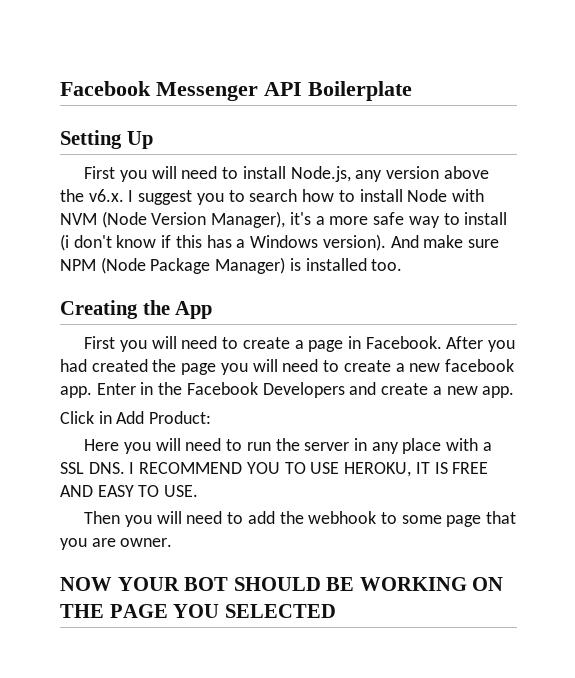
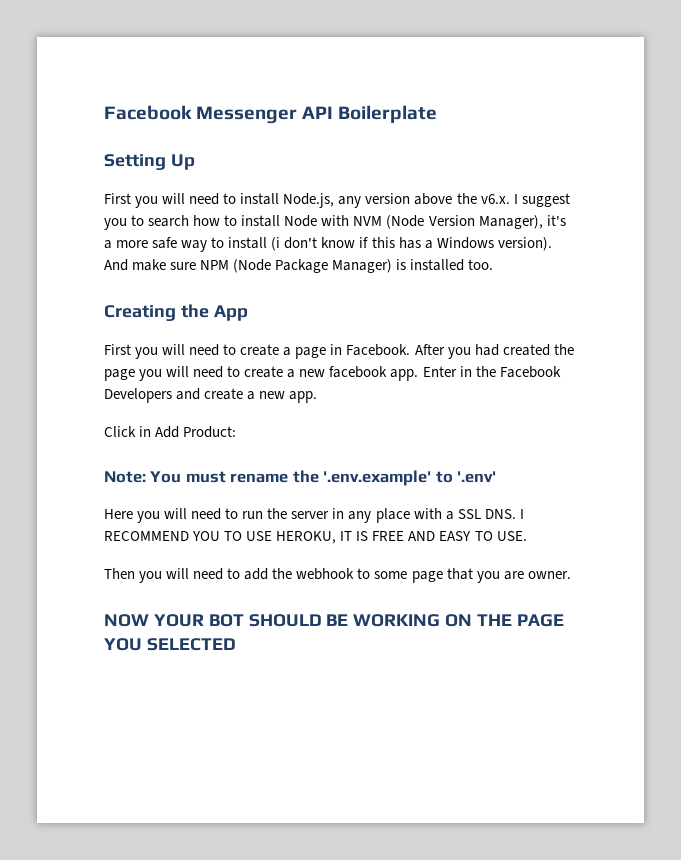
+ Note: You must rename the '.env.example' to '.env'

